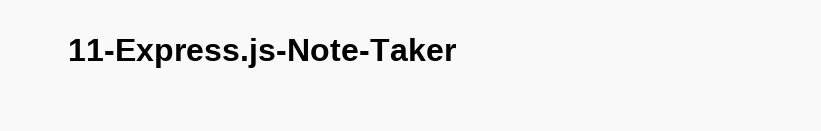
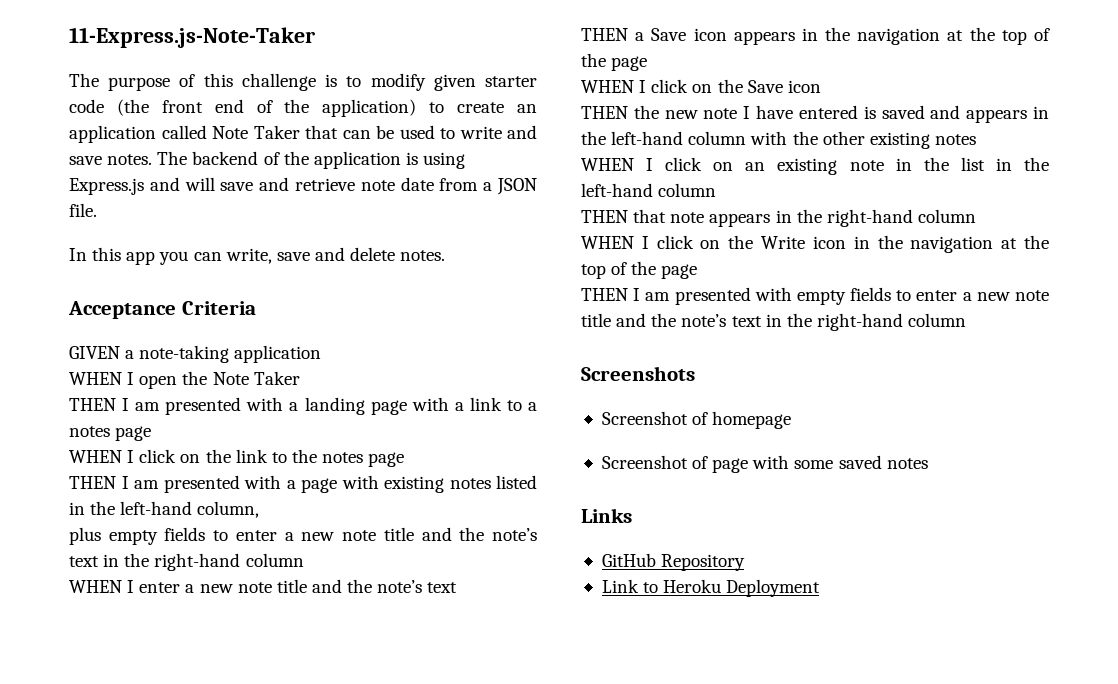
+ The purpose of this challenge is to modify given starter code (the front end of the application) to create an application called Note Taker that can be used to write and save notes. The backend of the application is using Express.js and will save and retrieve note date from a JSON file.
+ In this app you can write, save and delete notes.
+ Acceptance Criteria
+ GIVEN a note-taking application
+ WHEN I open the Note Taker
+ THEN I am presented with a landing page with a link to a notes page
+ WHEN I click on the link to the notes page
+ THEN I am presented with a page with existing notes listed in the left-hand column,
+ plus empty fields to enter a new note title and the note’s text in the right-hand column
+ WHEN I enter a new note title and the note’s text
+ THEN a Save icon appears in the navigation at the top of the page
+ WHEN I click on the Save icon
+ THEN the new note I have entered is saved and appears in the left-hand column with the other existing notes
+ WHEN I click on an existing note in the list in the left-hand column
+ THEN that note appears in the right-hand column
+ WHEN I click on the Write icon in the navigation at the top of the page
+ THEN I am presented with empty fields to enter a new note title and the note’s text in the right-hand column
+ Screenshots
+ Screenshot of homepage
+ Screenshot of page with some saved notes
+ Links
+ GitHub Repository
+ Link to Heroku Deployment

